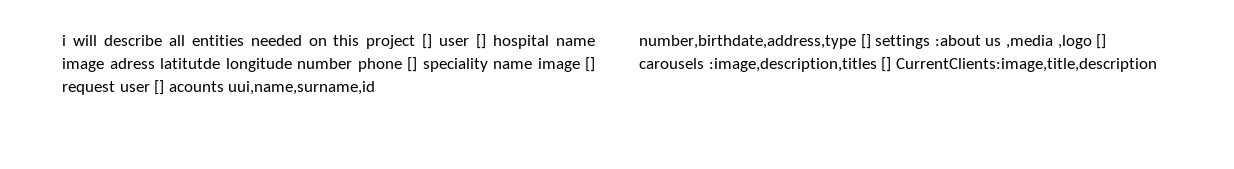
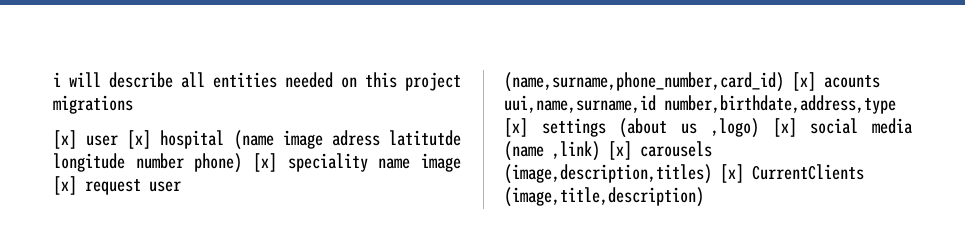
- i will describe all entities needed on this project [] user [] hospital name image adress latitutde longitude number phone [] speciality name image [] request user [] acounts uui,name,surname,id number,birthdate,address,type [] settings :about us ,media ,logo [] carousels :image,description,titles [] CurrentClients:image,title,description
+ i will describe all entities needed on this project migrations
+ [x] user [x] hospital (name image adress latitutde longitude number phone) [x] speciality name image [x] request user (name,surname,phone_number,card_id) [x] acounts uui,name,surname,id number,birthdate,address,type [x] settings (about us ,logo) [x] social media (name ,link) [x] carousels (image,description,titles) [x] CurrentClients (image,title,description)

